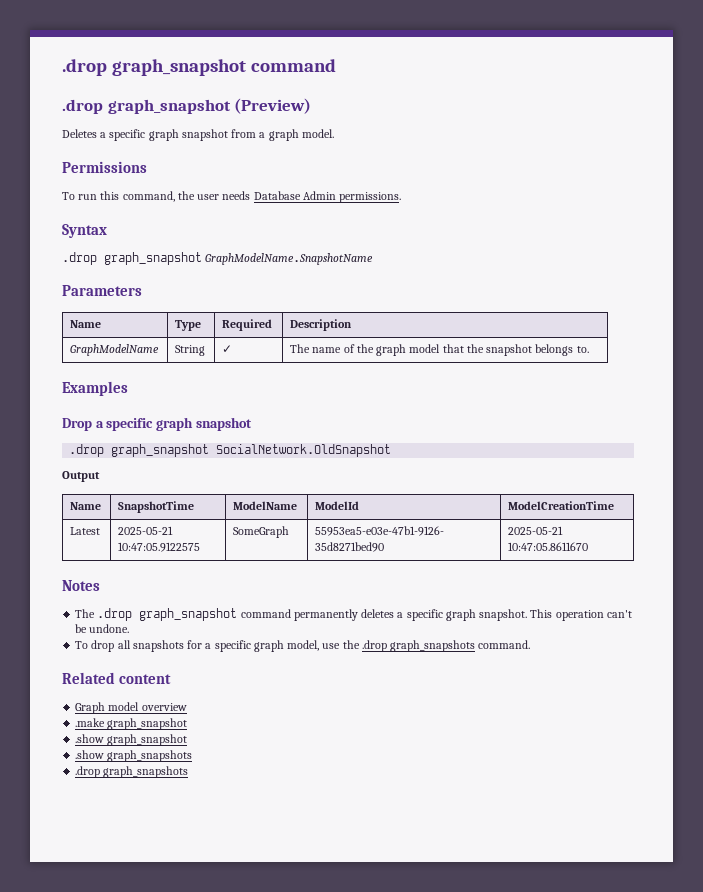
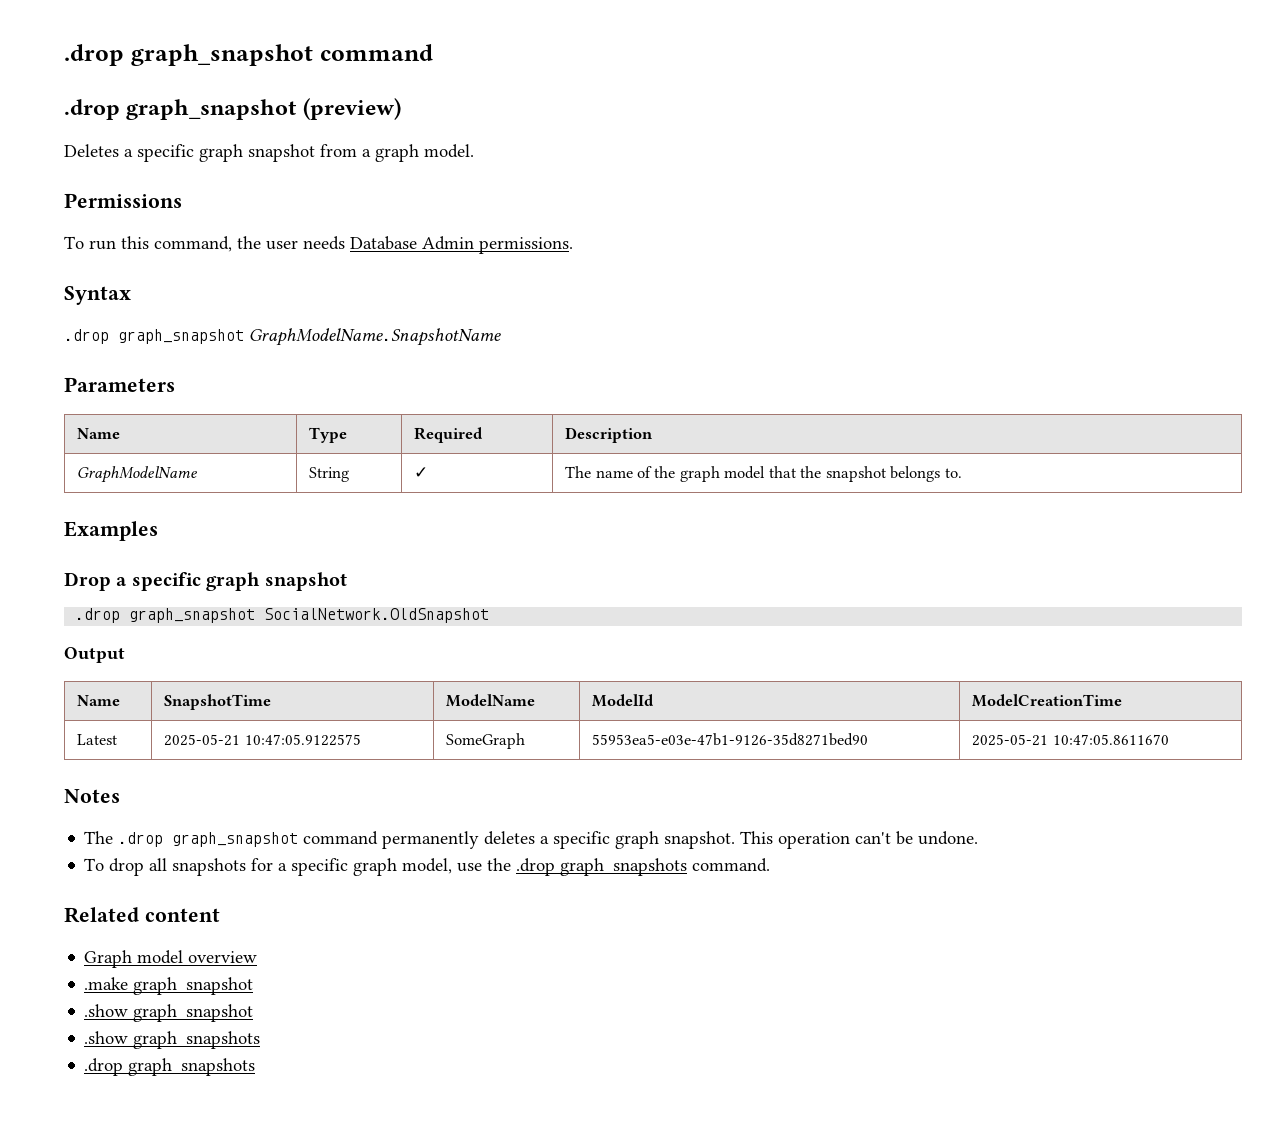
- .drop graph_snapshot (Preview)
+ .drop graph_snapshot (preview)

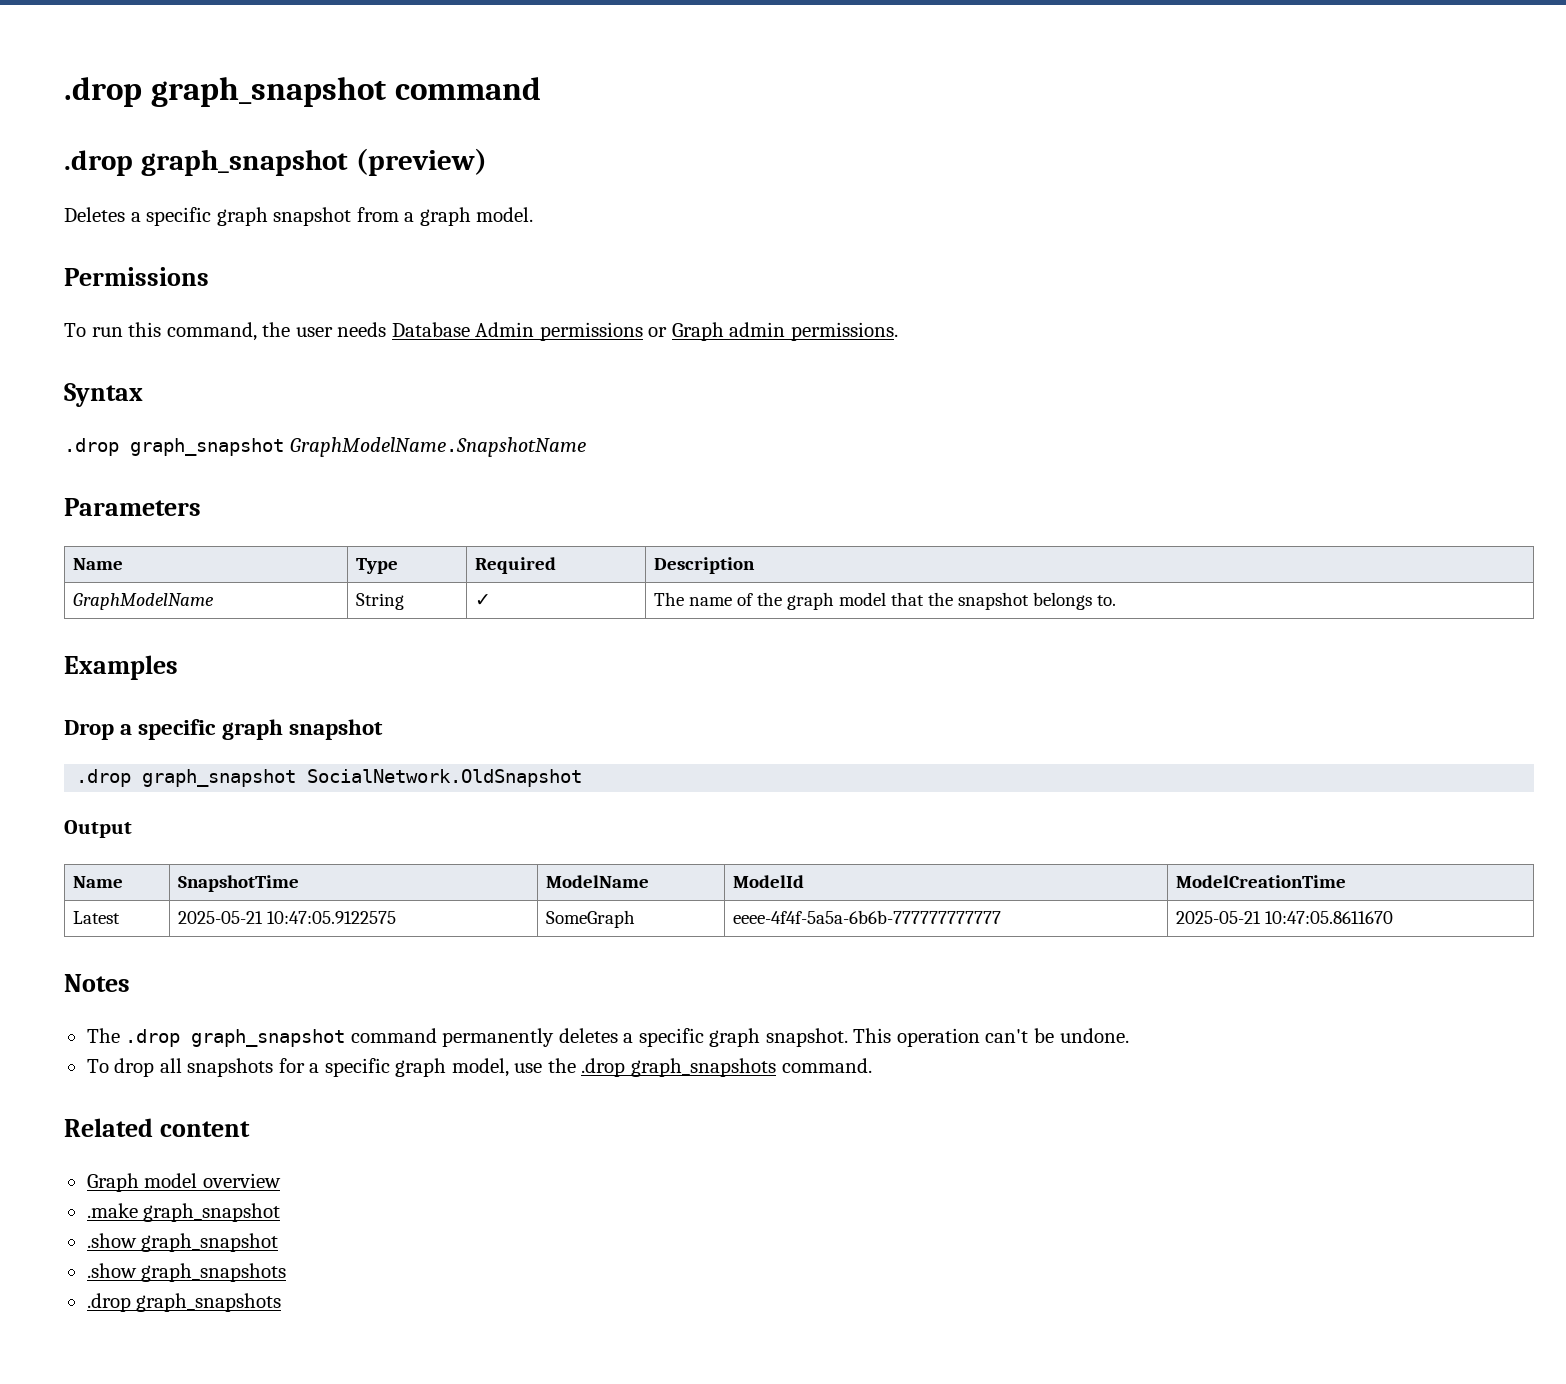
- To run this command, the user needs Database Admin permissions.
+ To run this command, the user needs Database Admin permissions or Graph admin permissions.
- Latest | 2025-05-21 10:47:05.9122575 | SomeGraph | 55953ea5-e03e-47b1-9126-35d8271bed90 | 2025-05-21 10:47:05.8611670
+ Latest | 2025-05-21 10:47:05.9122575 | SomeGraph | eeee-4f4f-5a5a-6b6b-777777777777 | 2025-05-21 10:47:05.8611670

